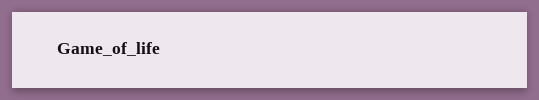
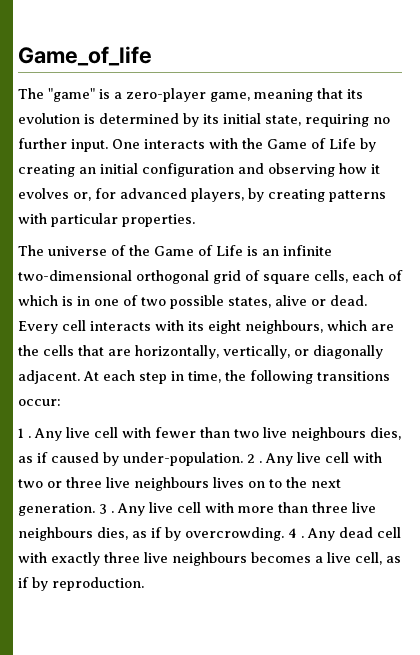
+ The "game" is a zero-player game, meaning that its evolution is determined by its initial state, requiring no further input. One interacts with the Game of Life by creating an initial configuration and observing how it evolves or, for advanced players, by creating patterns with particular properties.
+ The universe of the Game of Life is an infinite two-dimensional orthogonal grid of square cells, each of which is in one of two possible states, alive or dead. Every cell interacts with its eight neighbours, which are the cells that are horizontally, vertically, or diagonally adjacent. At each step in time, the following transitions occur:
+ 1 . Any live cell with fewer than two live neighbours dies, as if caused by under-population. 2 . Any live cell with two or three live neighbours lives on to the next generation. 3 . Any live cell with more than three live neighbours dies, as if by overcrowding. 4 . Any dead cell with exactly three live neighbours becomes a live cell, as if by reproduction.

